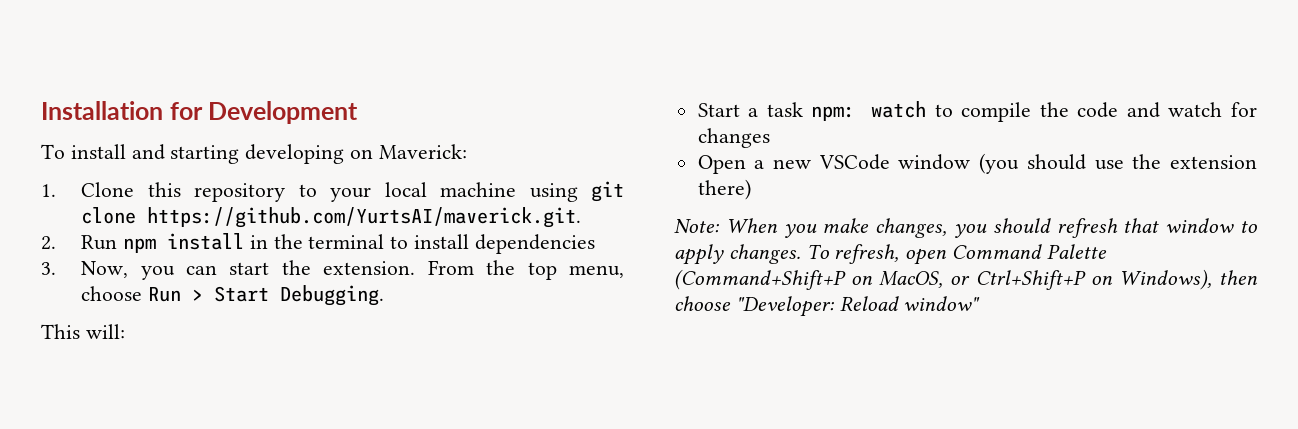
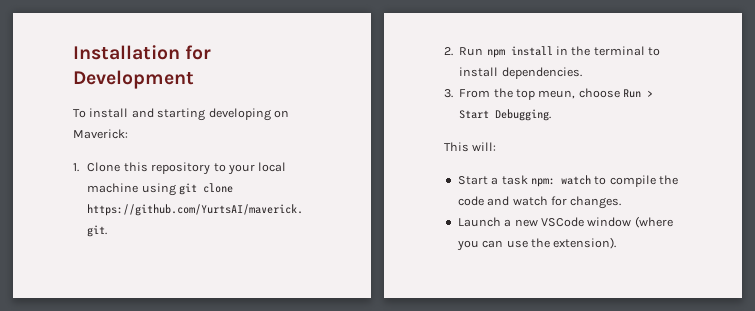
- 2. Run npm install in the terminal to install dependencies
+ 2. Run npm install in the terminal to install dependencies.
- 3. Now, you can start the extension. From the top menu, choose Run > Start Debugging.
+ 3. From the top meun, choose Run > Start Debugging.
- Start a task npm: watch to compile the code and watch for changes
- Open a new VSCode window (you should use the extension there)
- Note: When you make changes, you should refresh that window to apply changes. To refresh, open Command Palette (Command+Shift+P on MacOS, or Ctrl+Shift+P on Windows), then choose "Developer: Reload window"
+ Start a task npm: watch to compile the code and watch for changes.
+ Launch a new VSCode window (where you can use the extension).

